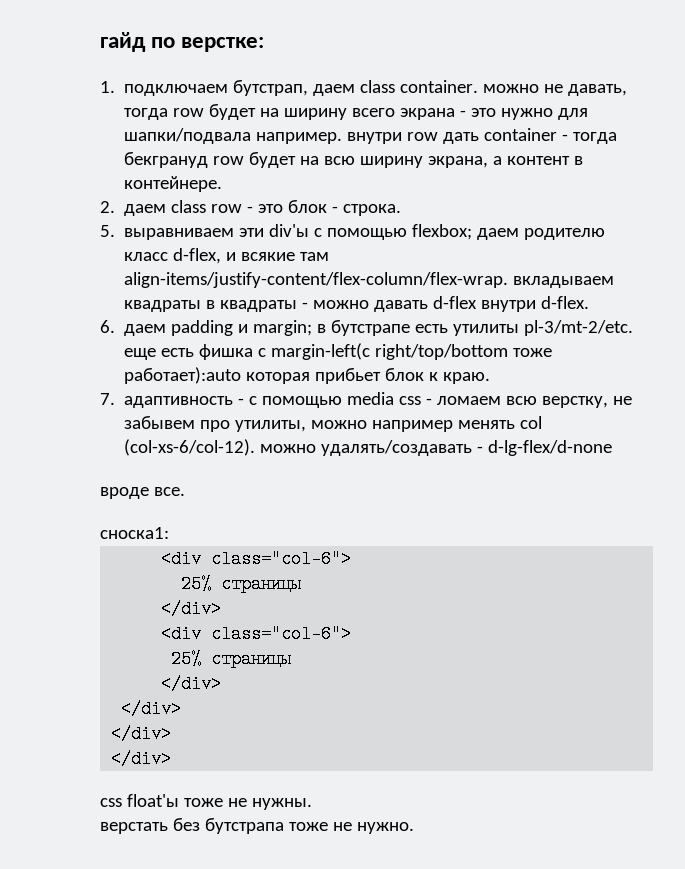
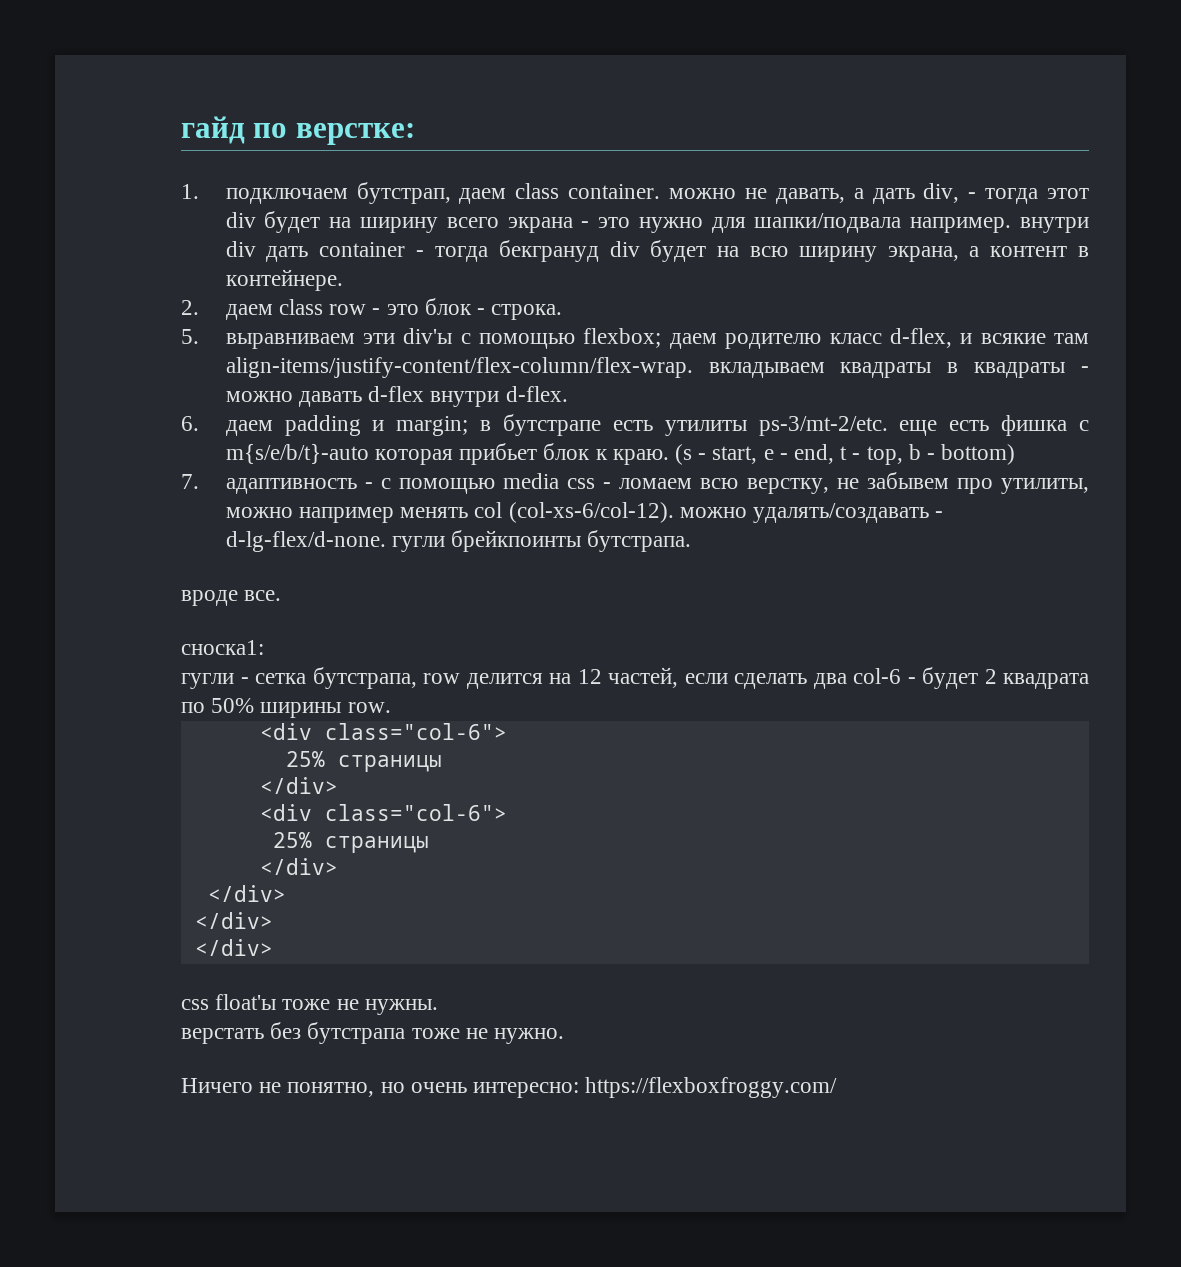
- 1. подключаем бутстрап, даем class container. можно не давать, тогда row будет на ширину всего экрана - это нужно для шапки/подвала например. внутри row дать container - тогда бекгрануд row будет на всю ширину экрана, а контент в контейнере.
+ 1. подключаем бутстрап, даем class container. можно не давать, а дать div, - тогда этот div будет на ширину всего экрана - это нужно для шапки/подвала например. внутри div дать container - тогда бекгрануд div будет на всю ширину экрана, а контент в контейнере.
- 6. даем padding и margin; в бутстрапе есть утилиты pl-3/mt-2/etc. еще есть фишка с margin-left(c right/top/bottom тоже работает):auto которая прибьет блок к краю.
+ 6. даем padding и margin; в бутстрапе есть утилиты ps-3/mt-2/etc. еще есть фишка с m{s/e/b/t}-auto которая прибьет блок к краю. (s - start, e - end, t - top, b - bottom)
- 7. адаптивность - с помощью media css - ломаем всю верстку, не забывем про утилиты, можно например менять col (col-xs-6/col-12). можно удалять/создавать - d-lg-flex/d-none
+ 7. адаптивность - с помощью media css - ломаем всю верстку, не забывем про утилиты, можно например менять col (col-xs-6/col-12). можно удалять/создавать - d-lg-flex/d-none. гугли брейкпоинты бутстрапа.
+ гугли - сетка бутстрапа, row делится на 12 частей, если сделать два col-6 - будет 2 квадрата по 50% ширины row.
+ Ничего не понятно, но очень интересно: https://flexboxfroggy.com/

